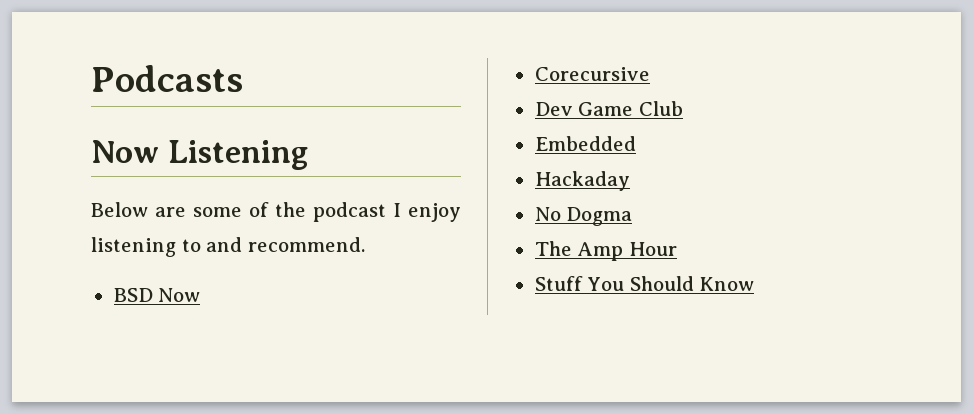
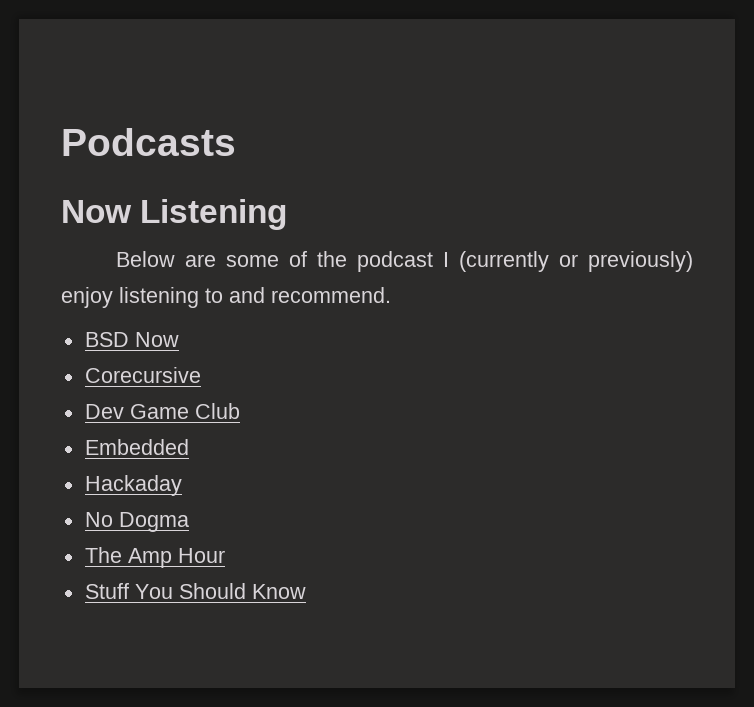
- Below are some of the podcast I enjoy listening to and recommend.
+ Below are some of the podcast I (currently or previously) enjoy listening to and recommend.

